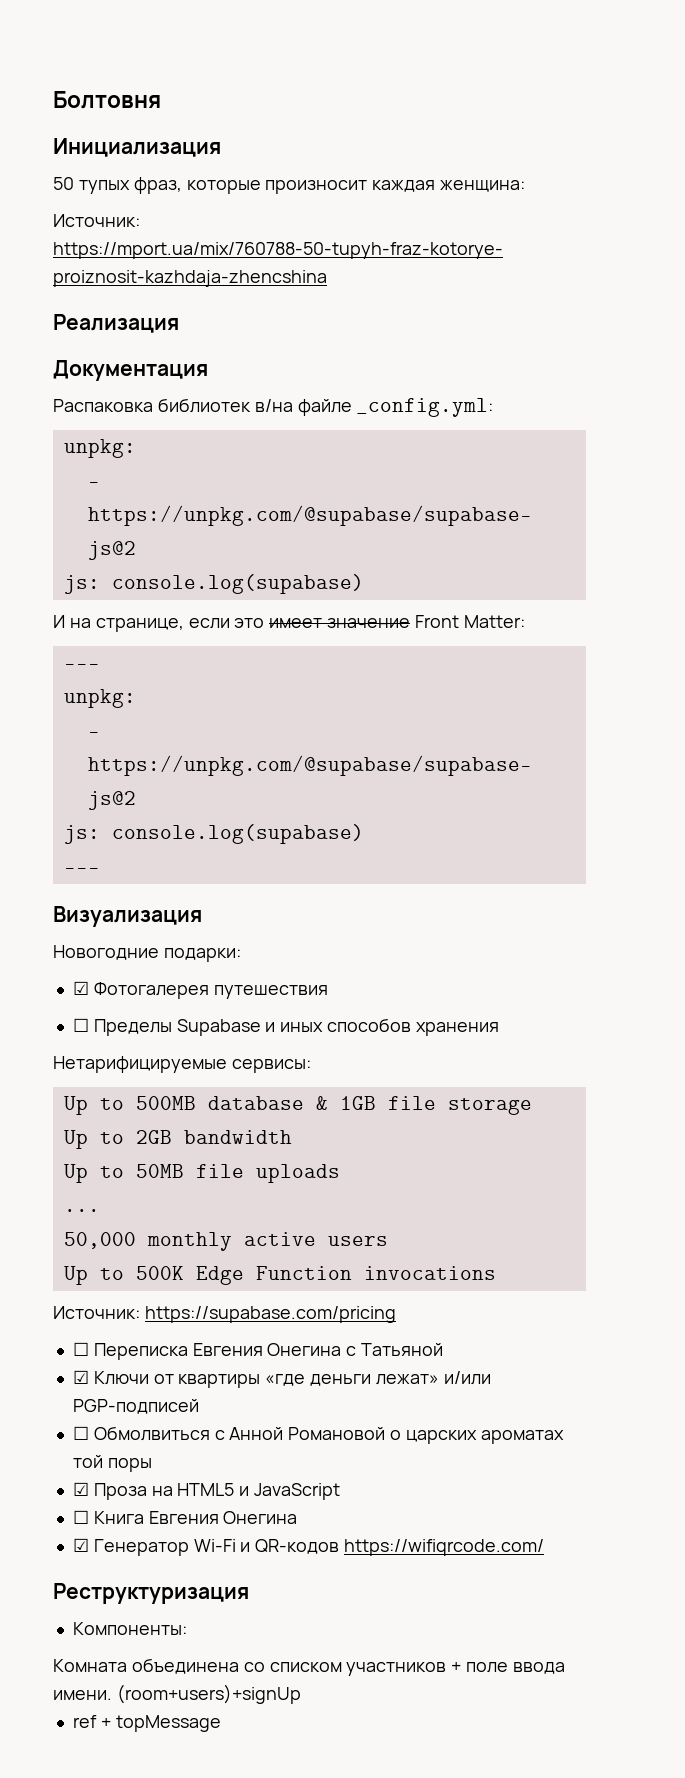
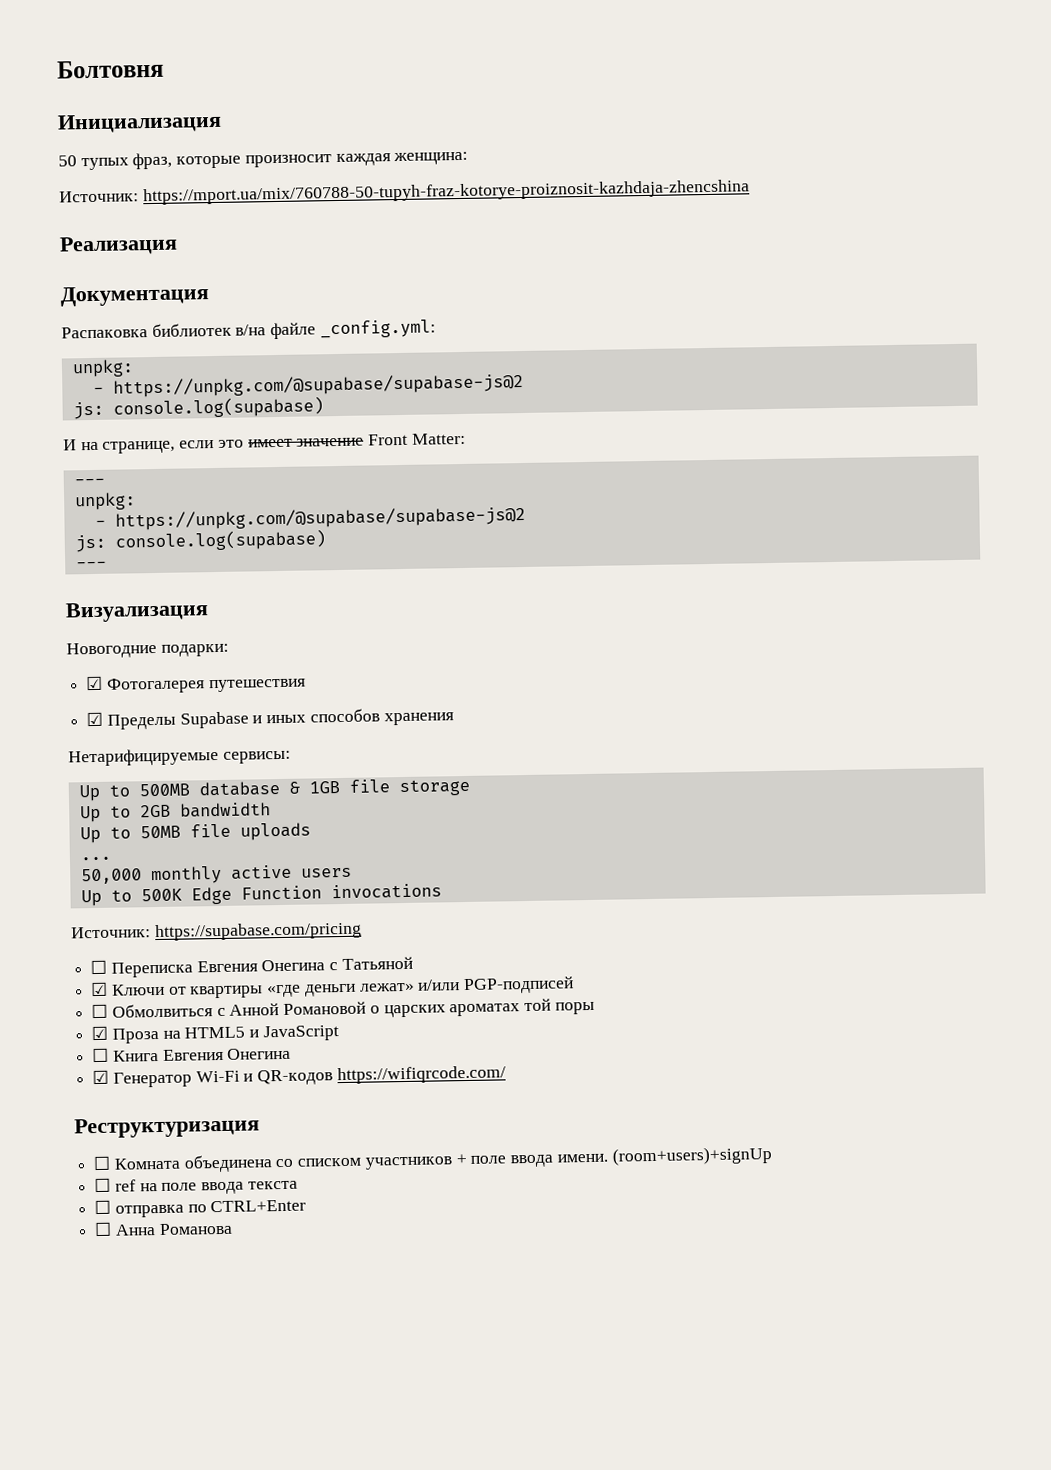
- ☐ Пределы Supabase и иных способов хранения
+ ☑ Пределы Supabase и иных способов хранения
- Компоненты:
- Комната объединена со списком участников + поле ввода имени.
+ ☐ Комната объединена со списком участников + поле ввода имени.
- ref + topMessage
+ ☐ ref на поле ввода текста
+ ☐ отправка по CTRL+Enter
+ ☐ Анна Романова

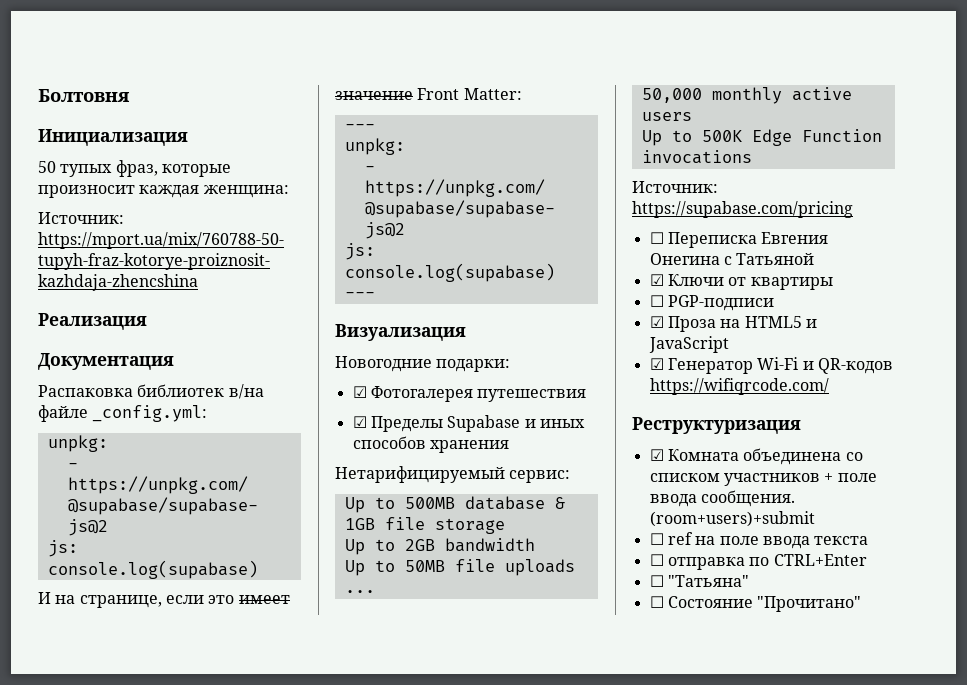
- Нетарифицируемые сервисы:
+ Нетарифицируемый сервис:
- ☑ Ключи от квартиры «где деньги лежат» и/или PGP-подписей
- ☐ Обмолвиться с Анной Романовой о царских ароматах той поры
+ ☑ Ключи от квартиры
+ ☐ PGP-подписи
- ☐ Книга Евгения Онегина
- ☐ Комната объединена со списком участников + поле ввода имени. (room+users)+signUp
+ ☑ Комната объединена со списком участников + поле ввода сообщения. (room+users)+submit
- ☐ Анна Романова
+ ☐ "Татьяна"
+ ☐ Состояние "Прочитано"

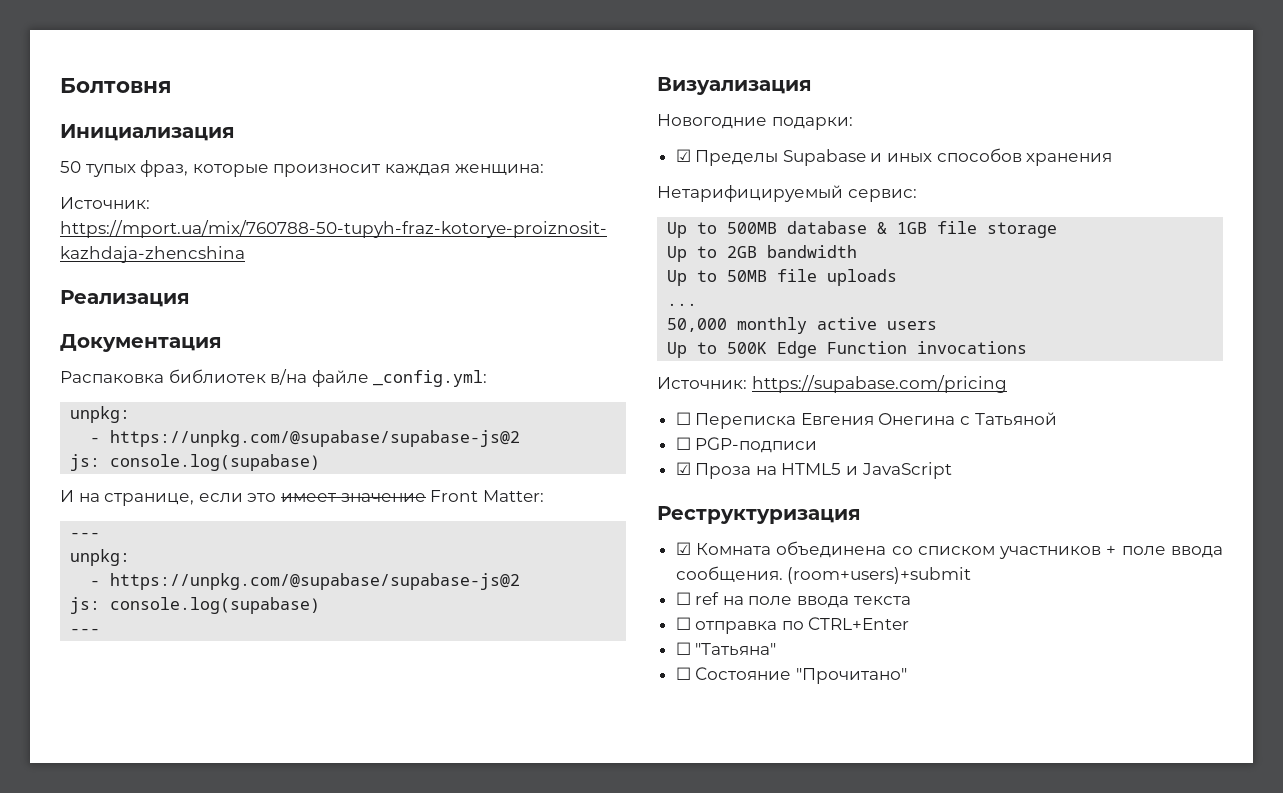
- ☑ Фотогалерея путешествия
- ☑ Ключи от квартиры
- ☑ Генератор Wi-Fi и QR-кодов https://wifiqrcode.com/

